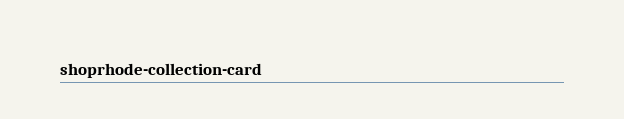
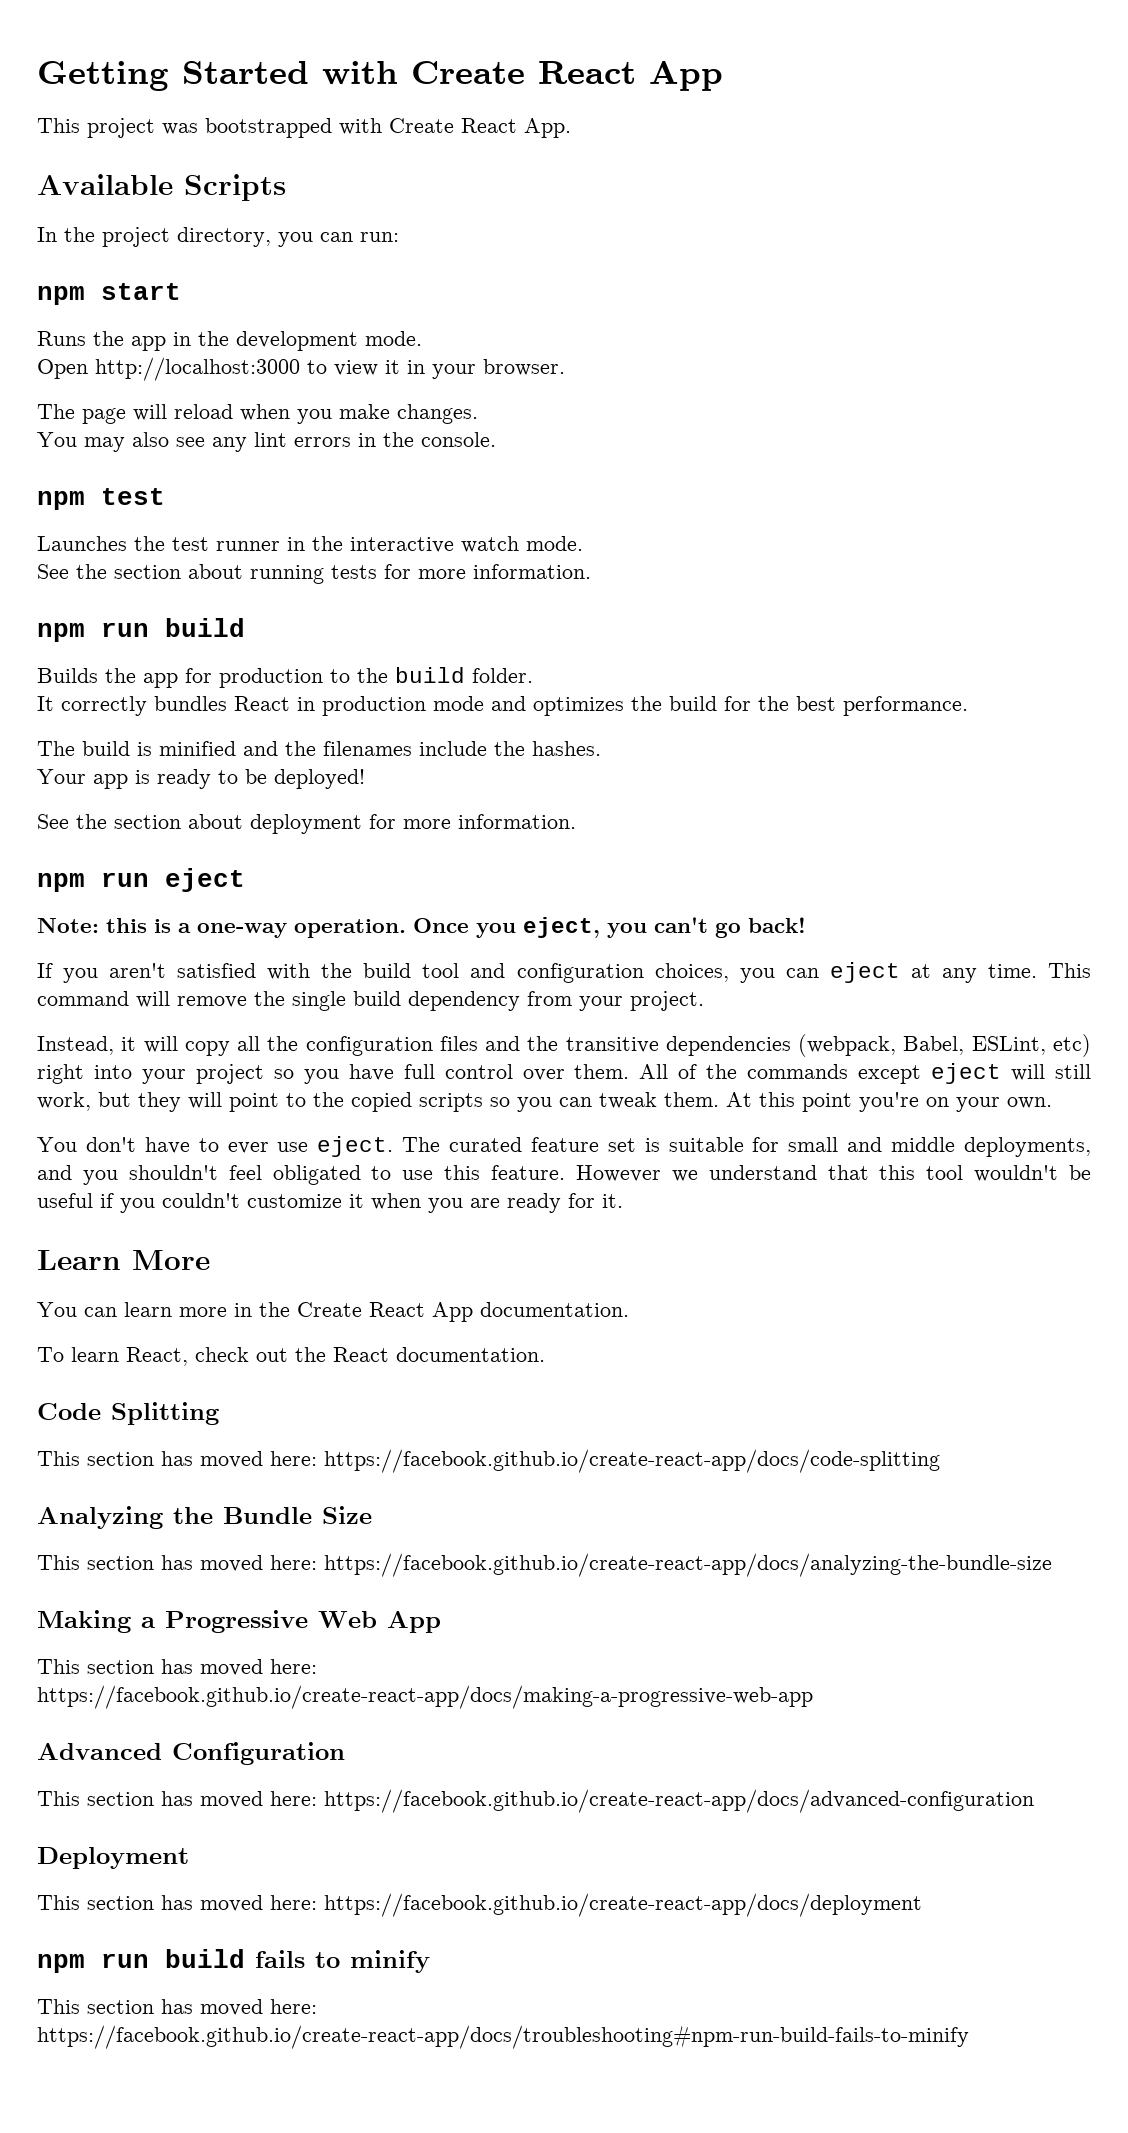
- shoprhode-collection-card
+ Getting Started with Create React App
+ This project was bootstrapped with Create React App.
+ Available Scripts
+ In the project directory, you can run:
+ npm start
+ Runs the app in the development mode.
+ Open http://localhost:3000 to view it in your browser.
+ The page will reload when you make changes.
+ You may also see any lint errors in the console.
+ npm test
+ Launches the test runner in the interactive watch mode.
+ See the section about running tests for more information.
+ npm run build
+ Builds the app for production to the build folder.
+ It correctly bundles React in production mode and optimizes the build for the best performance.
+ The build is minified and the filenames include the hashes.
+ Your app is ready to be deployed!
+ See the section about deployment for more information.
+ npm run eject
+ Note: this is a one-way operation. Once you eject, you can't go back!
+ If you aren't satisfied with the build tool and configuration choices, you can eject at any time. This command will remove the single build dependency from your project.
+ Instead, it will copy all the configuration files and the transitive dependencies (webpack, Babel, ESLint, etc) right into your project so you have full control over them. All of the commands except eject will still work, but they will point to the copied scripts so you can tweak them. At this point you're on your own.
+ You don't have to ever use eject. The curated feature set is suitable for small and middle deployments, and you shouldn't feel obligated to use this feature. However we understand that this tool wouldn't be useful if you couldn't customize it when you are ready for it.
+ Learn More
+ You can learn more in the Create React App documentation.
+ To learn React, check out the React documentation.
+ Code Splitting
+ This section has moved here: https://facebook.github.io/create-react-app/docs/code-splitting
+ Analyzing the Bundle Size
+ This section has moved here: https://facebook.github.io/create-react-app/docs/analyzing-the-bundle-size
+ Making a Progressive Web App
+ This section has moved here: https://facebook.github.io/create-react-app/docs/making-a-progressive-web-app
+ Advanced Configuration
+ This section has moved here: https://facebook.github.io/create-react-app/docs/advanced-configuration
+ Deployment
+ This section has moved here: https://facebook.github.io/create-react-app/docs/deployment
+ npm run build fails to minify
+ This section has moved here: https://facebook.github.io/create-react-app/docs/troubleshooting#npm-run-build-fails-to-minify

